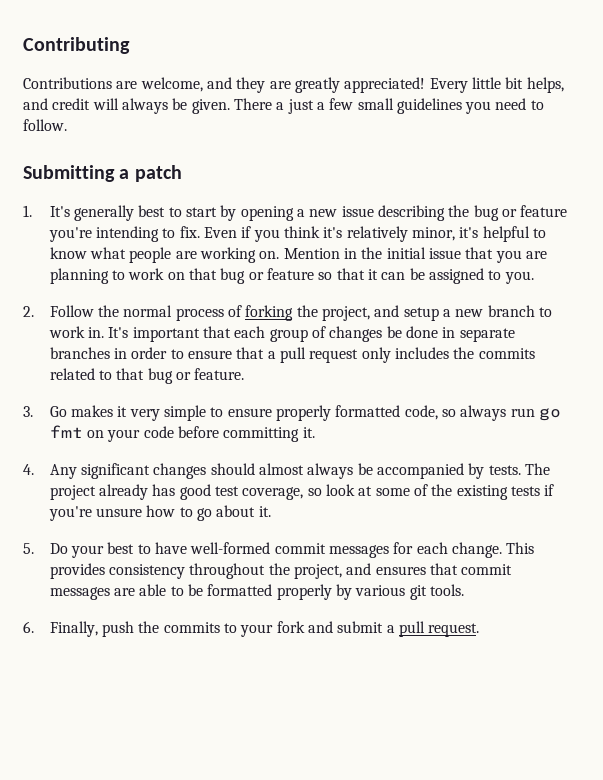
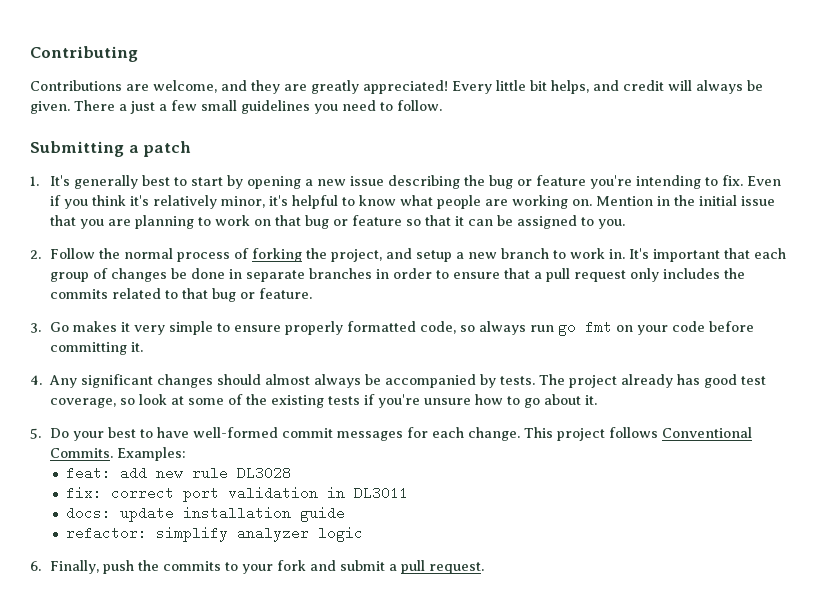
- This provides consistency throughout the project, and ensures that commit messages are able to be formatted properly by various git tools.
+ This project follows Conventional Commits. Examples:
+ feat: add new rule DL3028
+ fix: correct port validation in DL3011
+ docs: update installation guide
+ refactor: simplify analyzer logic

